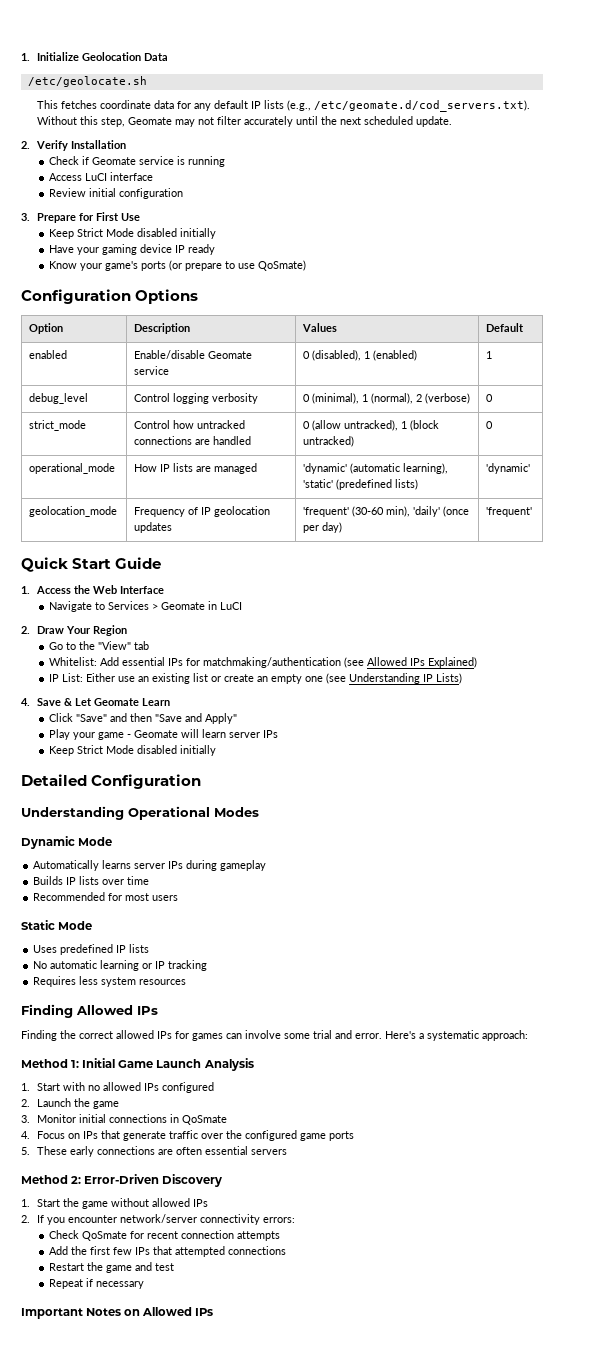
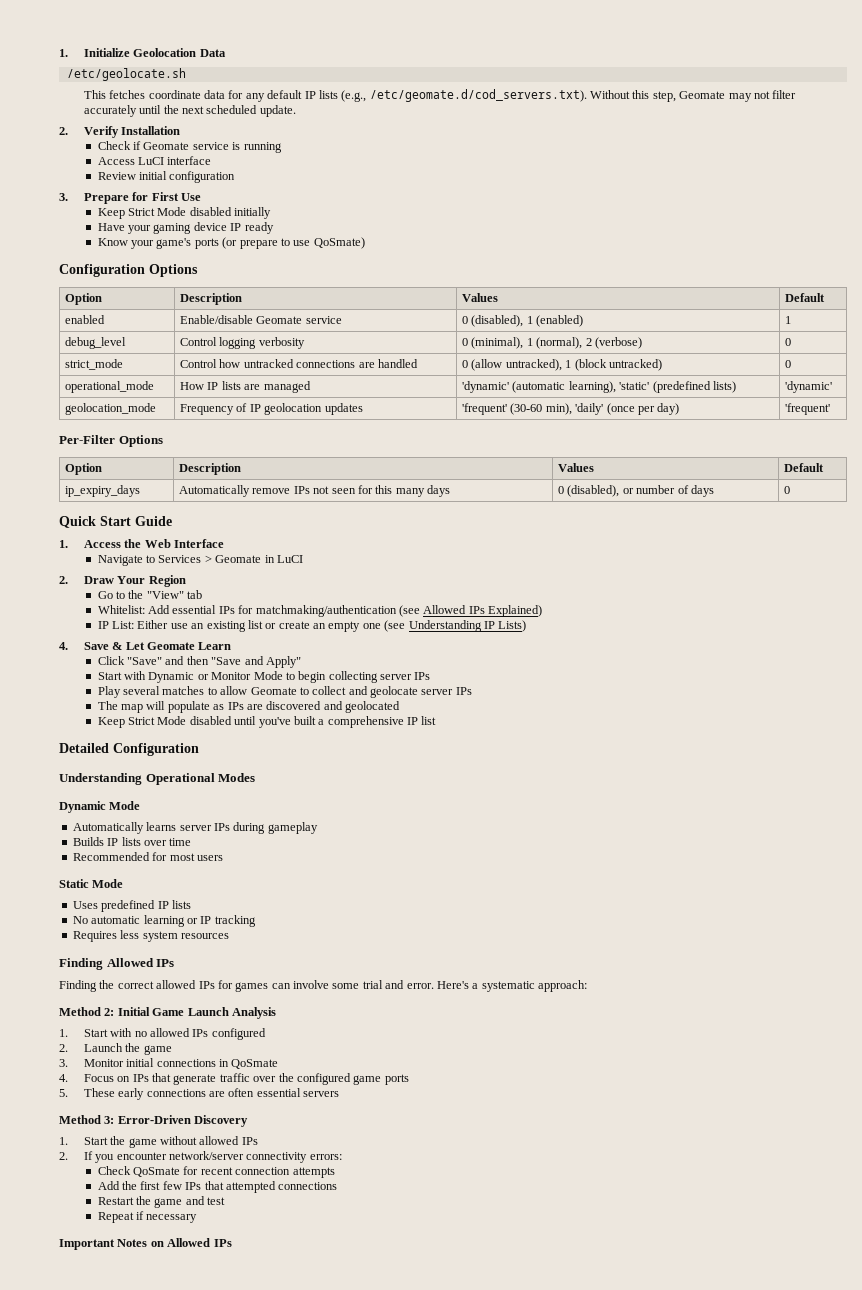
+ Per-Filter Options
+ Option | Description | Values | Default
+ ip_expiry_days | Automatically remove IPs not seen for this many days | 0 (disabled), or number of days | 0
- Play your game - Geomate will learn server IPs
- Keep Strict Mode disabled initially
+ Start with Dynamic or Monitor Mode to begin collecting server IPs
+ Play several matches to allow Geomate to collect and geolocate server IPs
+ The map will populate as IPs are discovered and geolocated
+ Keep Strict Mode disabled until you've built a comprehensive IP list
- Method 1: Initial Game Launch Analysis
+ Method 2: Initial Game Launch Analysis
- Method 2: Error-Driven Discovery
+ Method 3: Error-Driven Discovery

